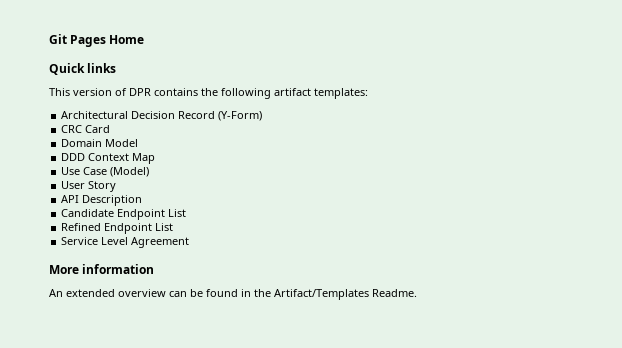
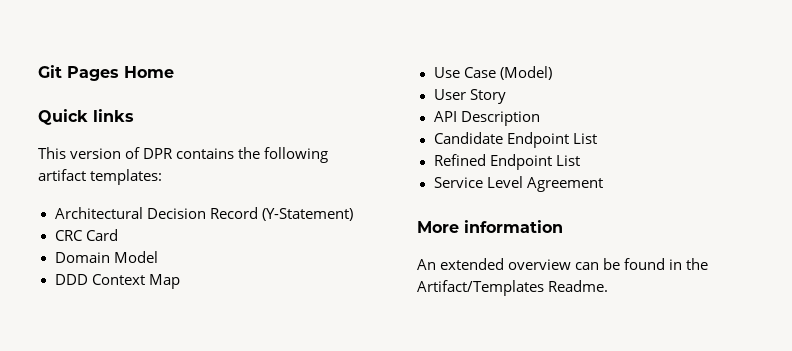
- Architectural Decision Record (Y-Form)
+ Architectural Decision Record (Y-Statement)

